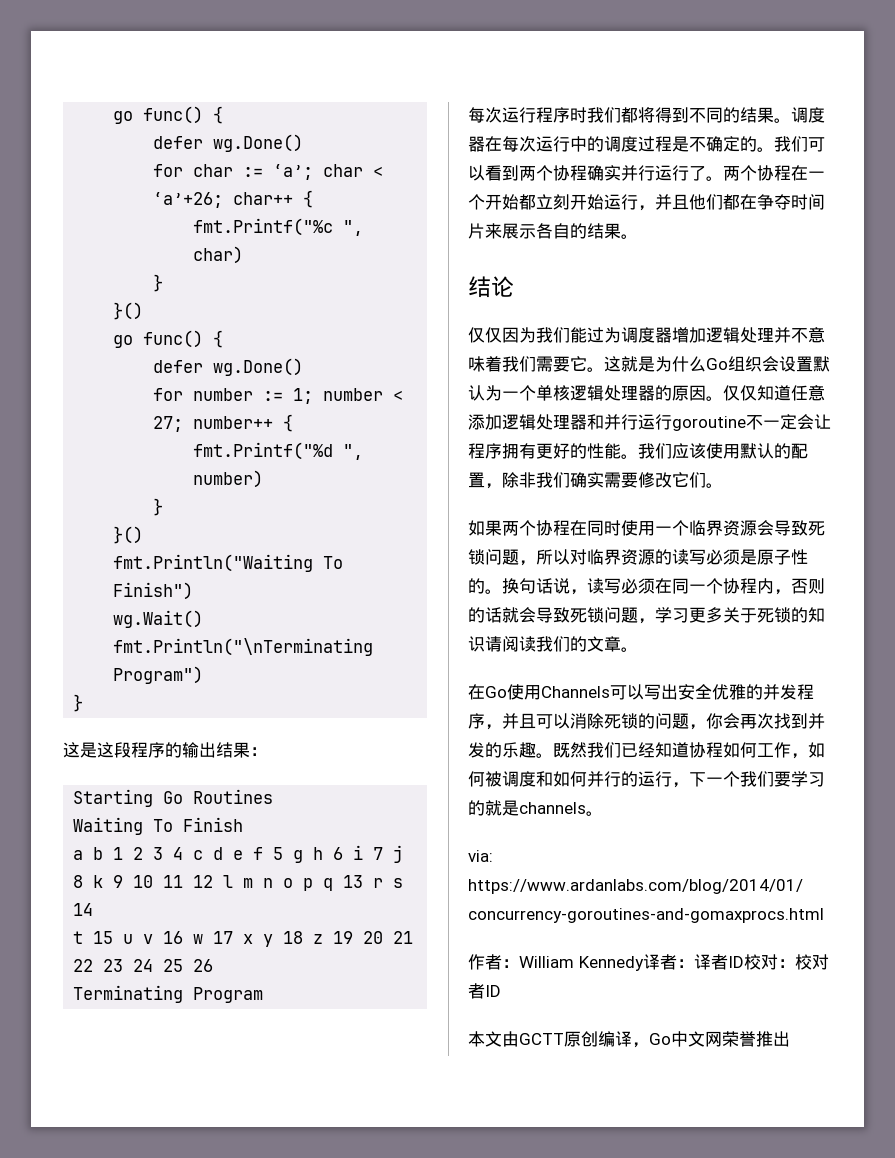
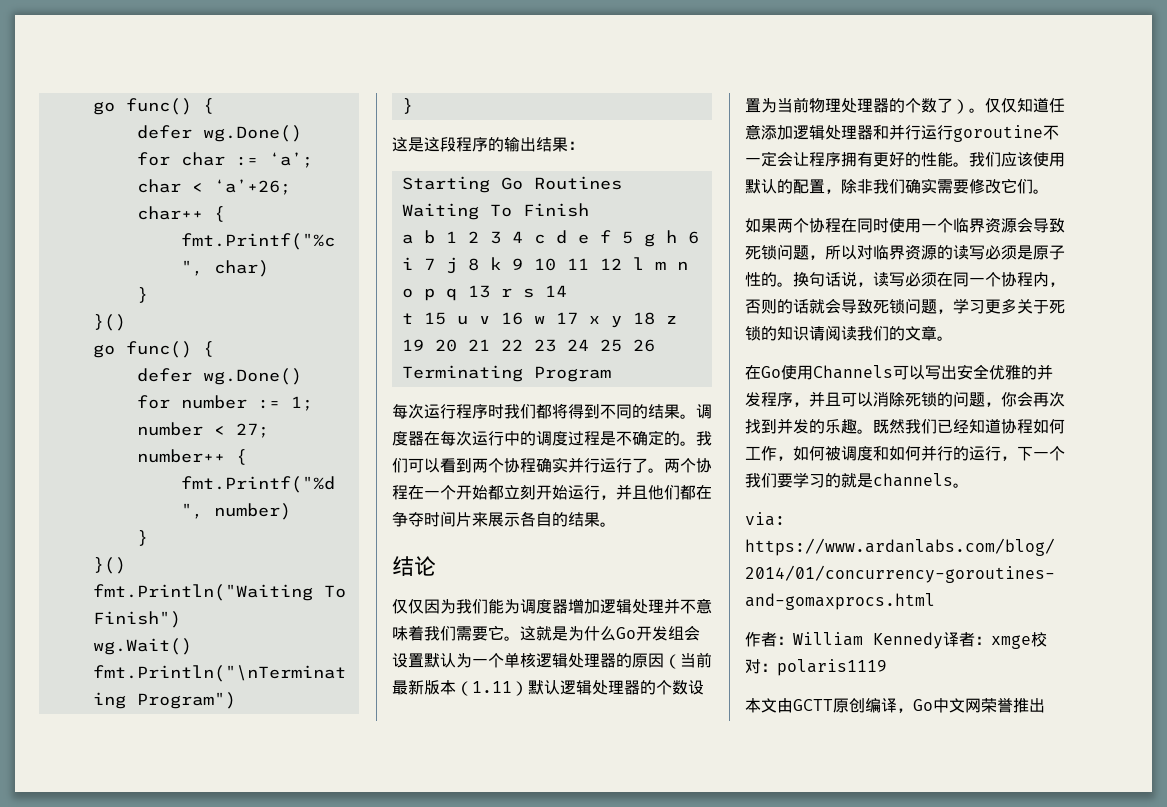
- 仅仅因为我们能过为调度器增加逻辑处理并不意味着我们需要它。
+ 仅仅因为我们能为调度器增加逻辑处理并不意味着我们需要它。
- 这就是为什么Go组织会设置默认为一个单核逻辑处理器的原因。
+ 这就是为什么Go开发组会设置默认为一个单核逻辑处理器的原因（当前最新版本（1.11）默认逻辑处理器的个数设置为当前物理处理器的个数了）。
- 作者：William Kennedy译者：译者ID校对：校对者ID
+ 作者：William Kennedy译者：xmge校对：polaris1119

